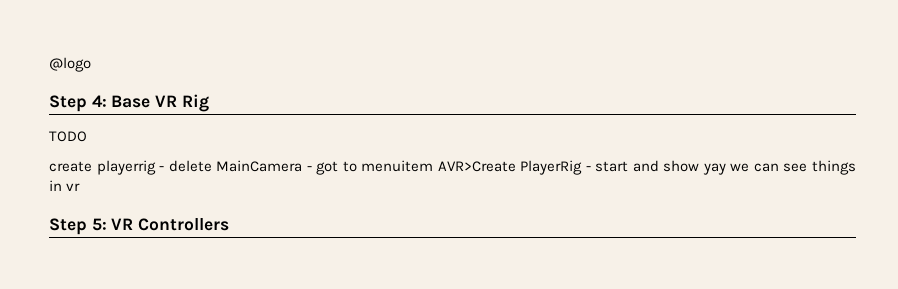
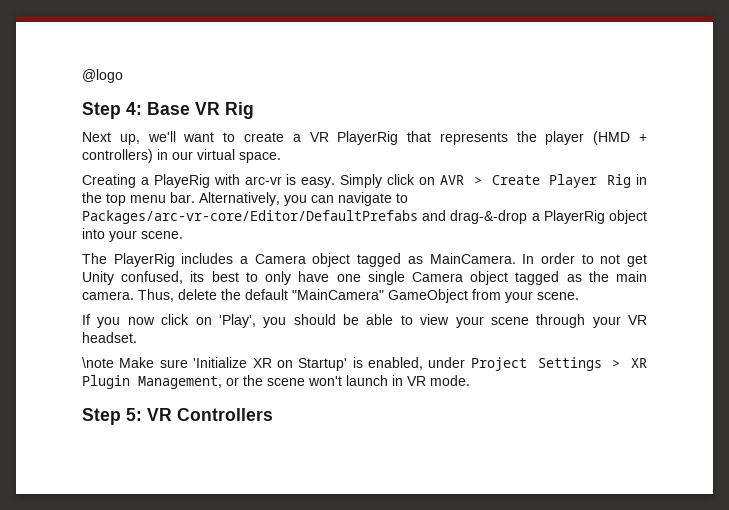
- TODO
- create playerrig - delete MainCamera - got to menuitem AVR>Create PlayerRig - start and show yay we can see things in vr
+ Next up, we'll want to create a VR PlayerRig that represents the player (HMD + controllers) in our virtual space.
+ Creating a PlayeRig with arc-vr is easy. Simply click on AVR > Create Player Rig in the top menu bar. Alternatively, you can navigate to Packages/arc-vr-core/Editor/DefaultPrefabs and drag-&-drop a PlayerRig object into your scene.
+ The PlayerRig includes a Camera object tagged as MainCamera. In order to not get Unity confused, its best to only have one single Camera object tagged as the main camera. Thus, delete the default "MainCamera" GameObject from your scene.
+ If you now click on 'Play', you should be able to view your scene through your VR headset.
+ \note Make sure 'Initialize XR on Startup' is enabled, under Project Settings > XR Plugin Management, or the scene won't launch in VR mode.

